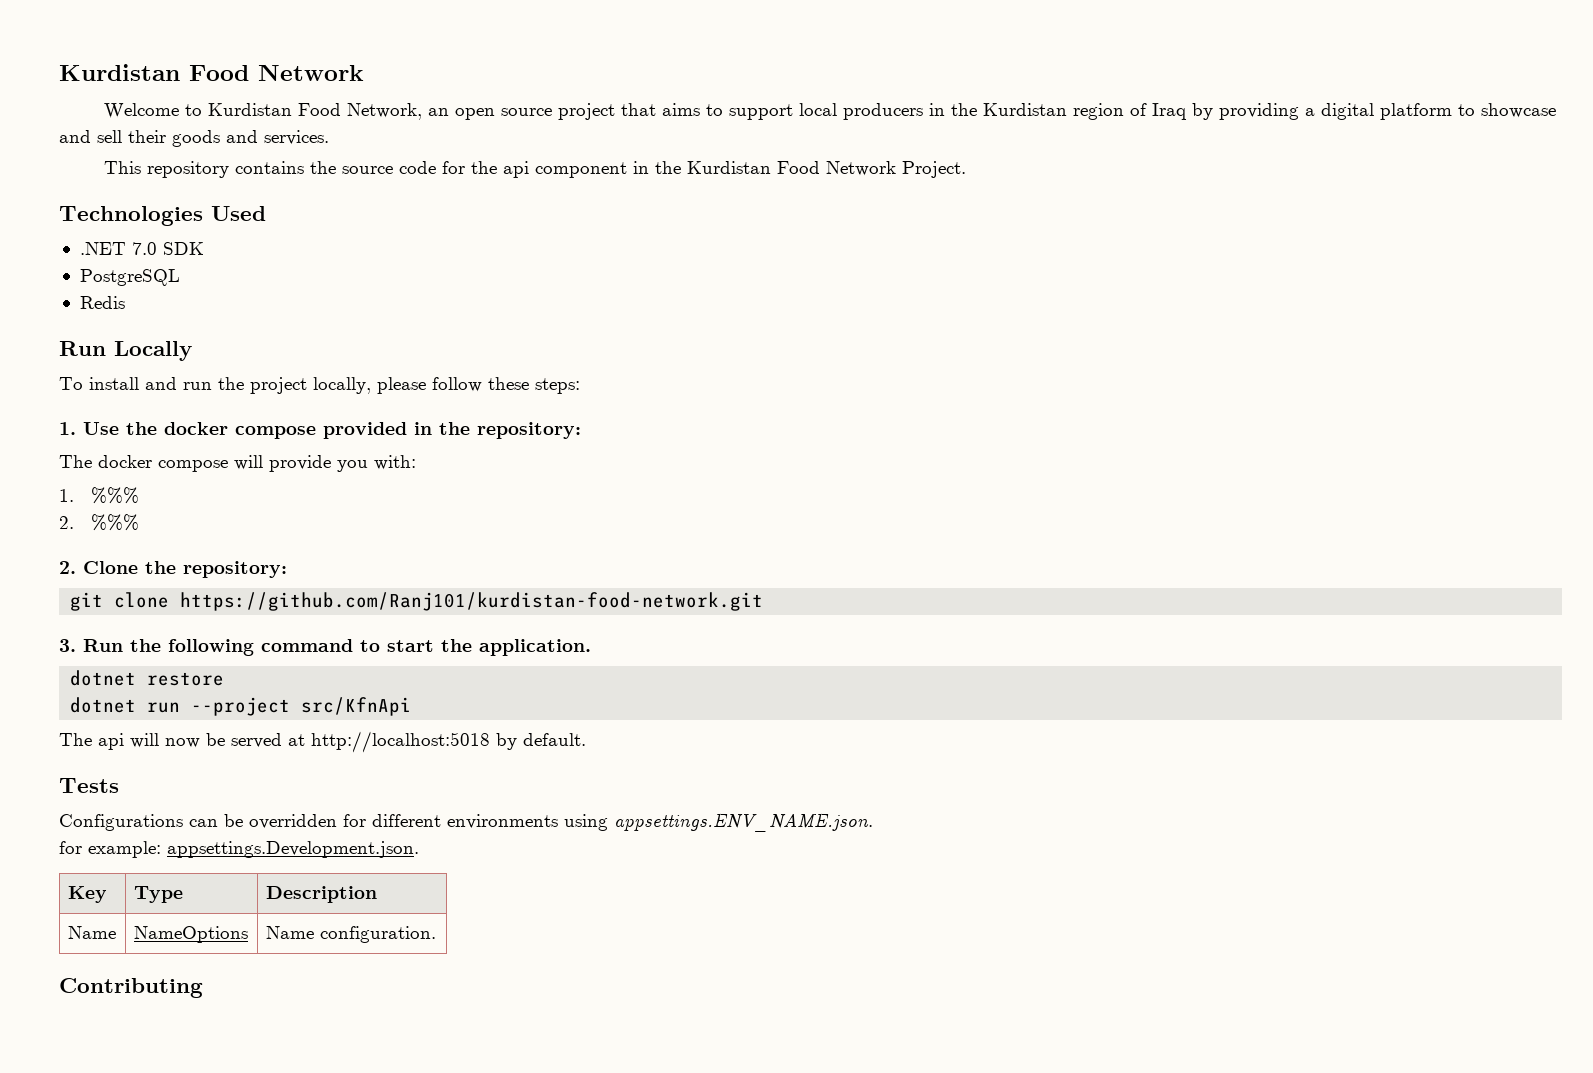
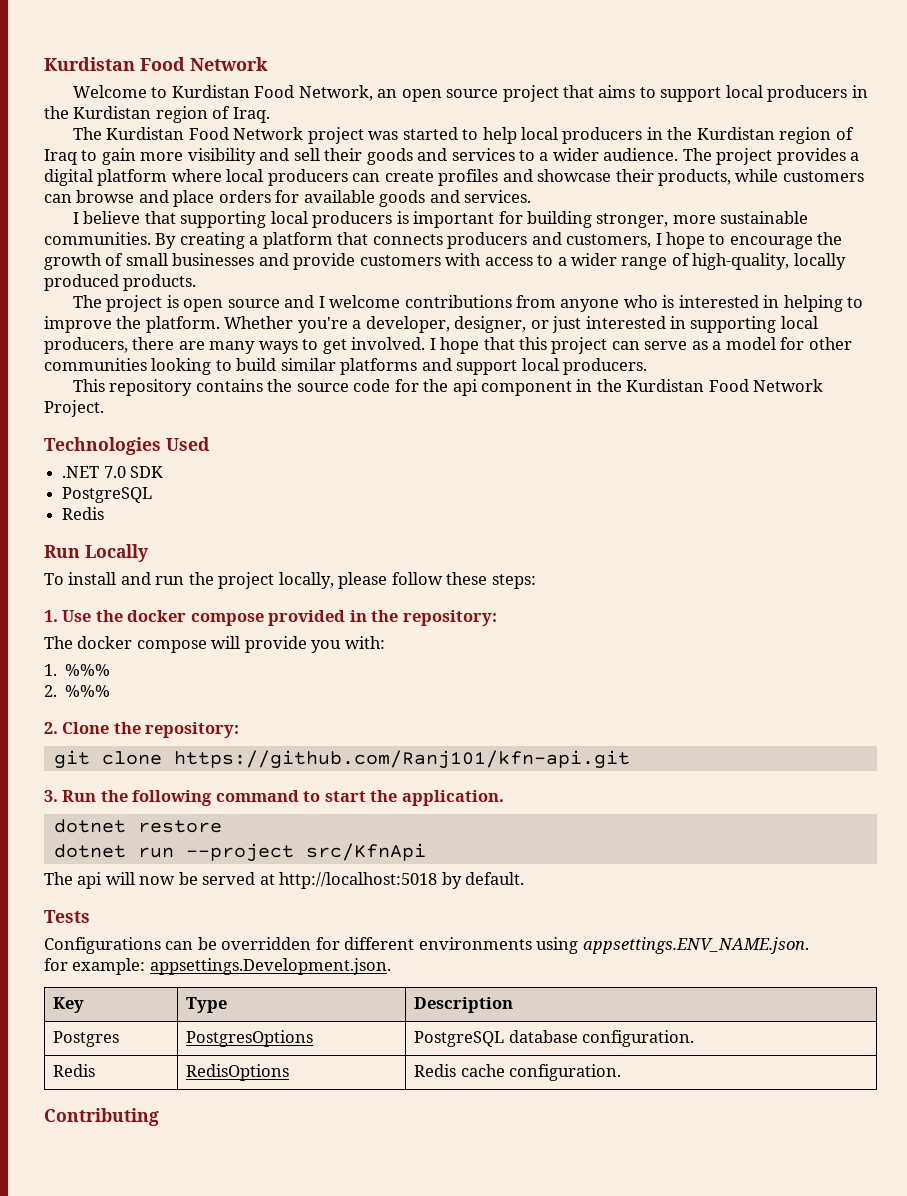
- Welcome to Kurdistan Food Network, an open source project that aims to support local producers in the Kurdistan region of Iraq by providing a digital platform to showcase and sell their goods and services.
+ Welcome to Kurdistan Food Network, an open source project that aims to support local producers in the Kurdistan region of Iraq.
+ The Kurdistan Food Network project was started to help local producers in the Kurdistan region of Iraq to gain more visibility and sell their goods and services to a wider audience. The project provides a digital platform where local producers can create profiles and showcase their products, while customers can browse and place orders for available goods and services.
+ I believe that supporting local producers is important for building stronger, more sustainable communities. By creating a platform that connects producers and customers, I hope to encourage the growth of small businesses and provide customers with access to a wider range of high-quality, locally produced products.
+ The project is open source and I welcome contributions from anyone who is interested in helping to improve the platform. Whether you're a developer, designer, or just interested in supporting local producers, there are many ways to get involved. I hope that this project can serve as a model for other communities looking to build similar platforms and support local producers.
- git clone https://github.com/Ranj101/kurdistan-food-network.git
+ git clone https://github.com/Ranj101/kfn-api.git
- Name | NameOptions | Name configuration.
+ Postgres | PostgresOptions | PostgreSQL database configuration.
+ Redis | RedisOptions | Redis cache configuration.

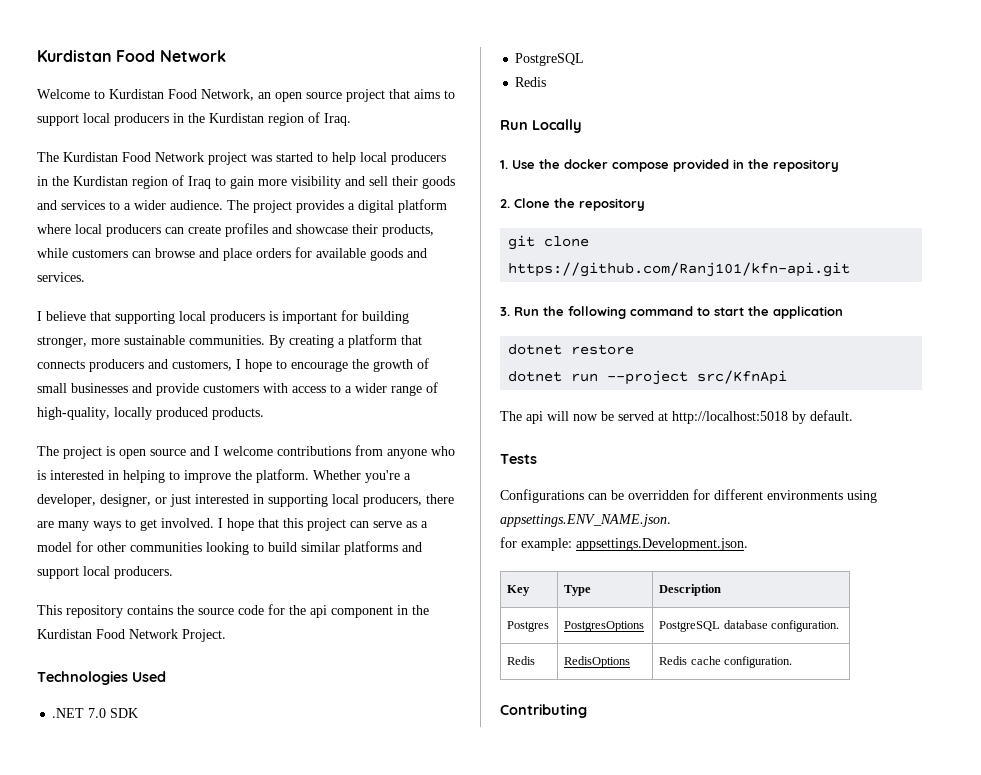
- To install and run the project locally, please follow these steps:
- 1. Use the docker compose provided in the repository:
- The docker compose will provide you with:
- 1. %%%
- 2. %%%
+ 1. Use the docker compose provided in the repository
- 2. Clone the repository:
+ 2. Clone the repository
- 3. Run the following command to start the application.
+ 3. Run the following command to start the application

